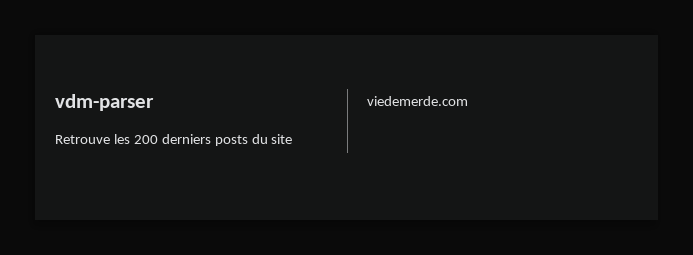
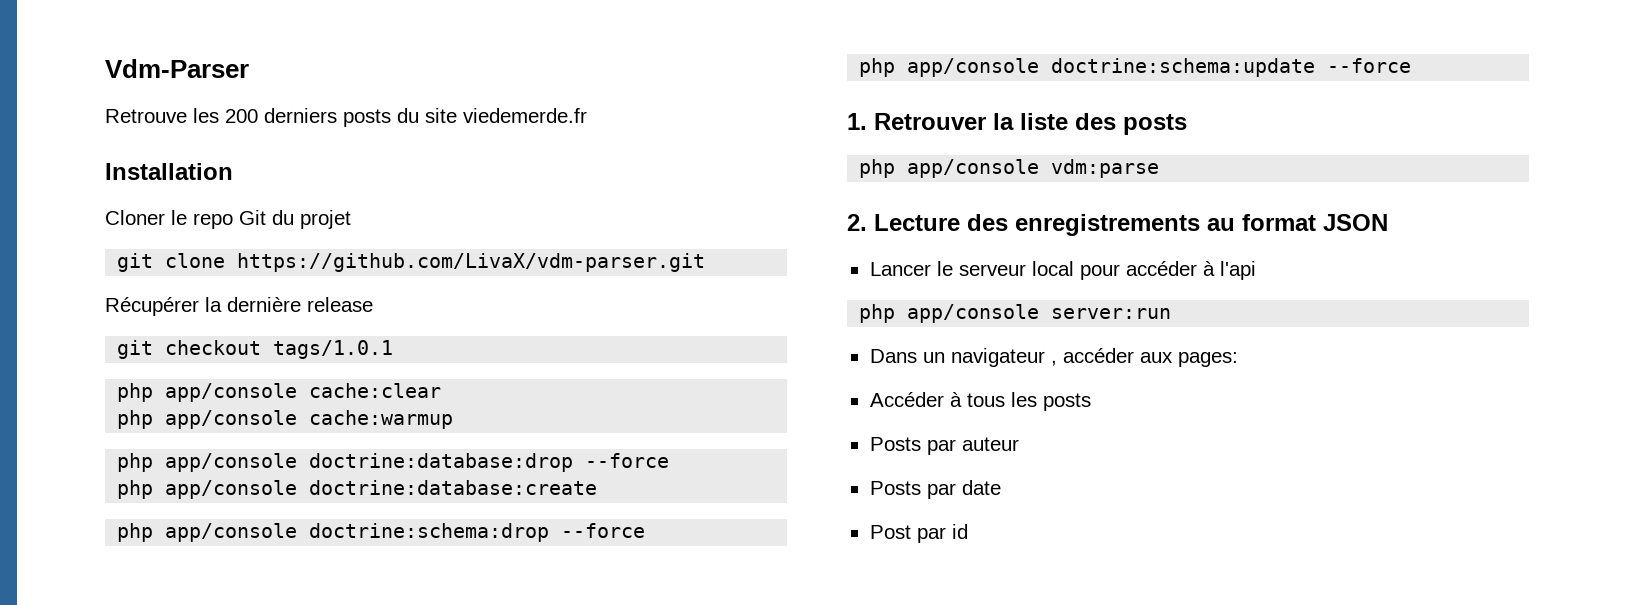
- vdm-parser
+ Vdm-Parser
- Retrouve les 200 derniers posts du site viedemerde.com
+ Retrouve les 200 derniers posts du site viedemerde.fr
+ Installation
+ Cloner le repo Git du projet
+ git clone https://github.com/LivaX/vdm-parser.git
+ Récupérer la dernière release
+ git checkout tags/1.0.1
+ php app/console cache:clear
+ php app/console cache:warmup
+ php app/console doctrine:database:drop --force
+ php app/console doctrine:database:create
+ php app/console doctrine:schema:drop --force
+ php app/console doctrine:schema:update --force
+ 1. Retrouver la liste des posts
+ php app/console vdm:parse
+ 2. Lecture des enregistrements au format JSON
+ Lancer le serveur local pour accéder à l'api
+ php app/console server:run
+ Dans un navigateur , accéder aux pages:
+ Accéder à tous les posts
+ Posts par auteur
+ Posts par date
+ Post par id

